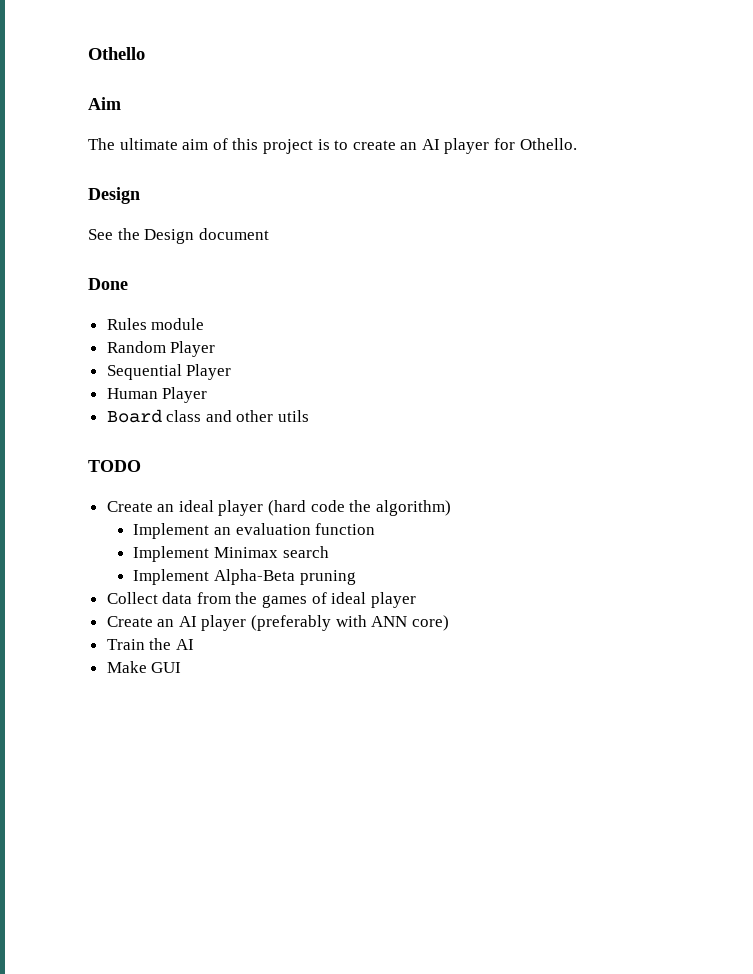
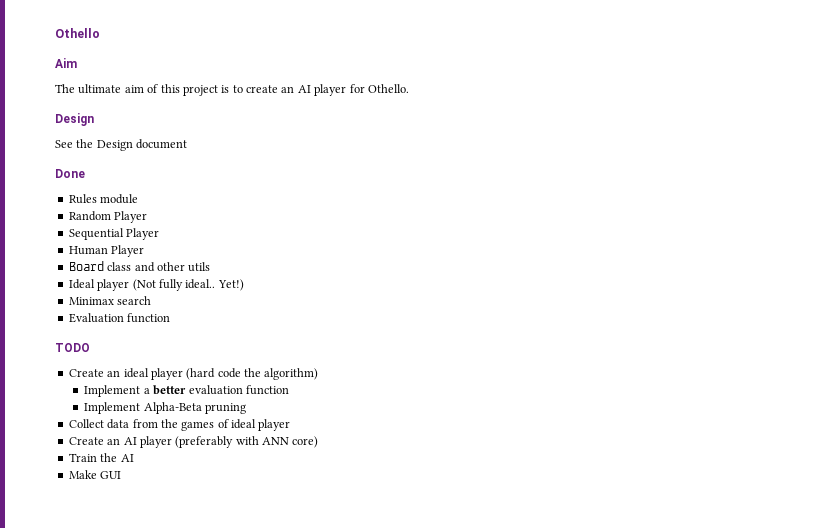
+ Ideal player (Not fully ideal.. Yet!)
+ Minimax search
+ Evaluation function
- Implement an evaluation function
+ Implement a better evaluation function
- Implement Minimax search

